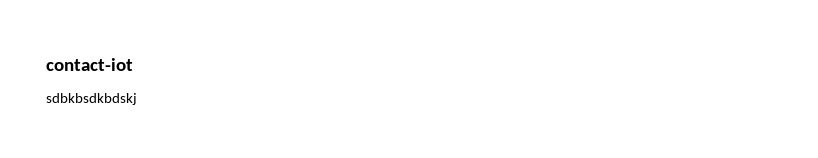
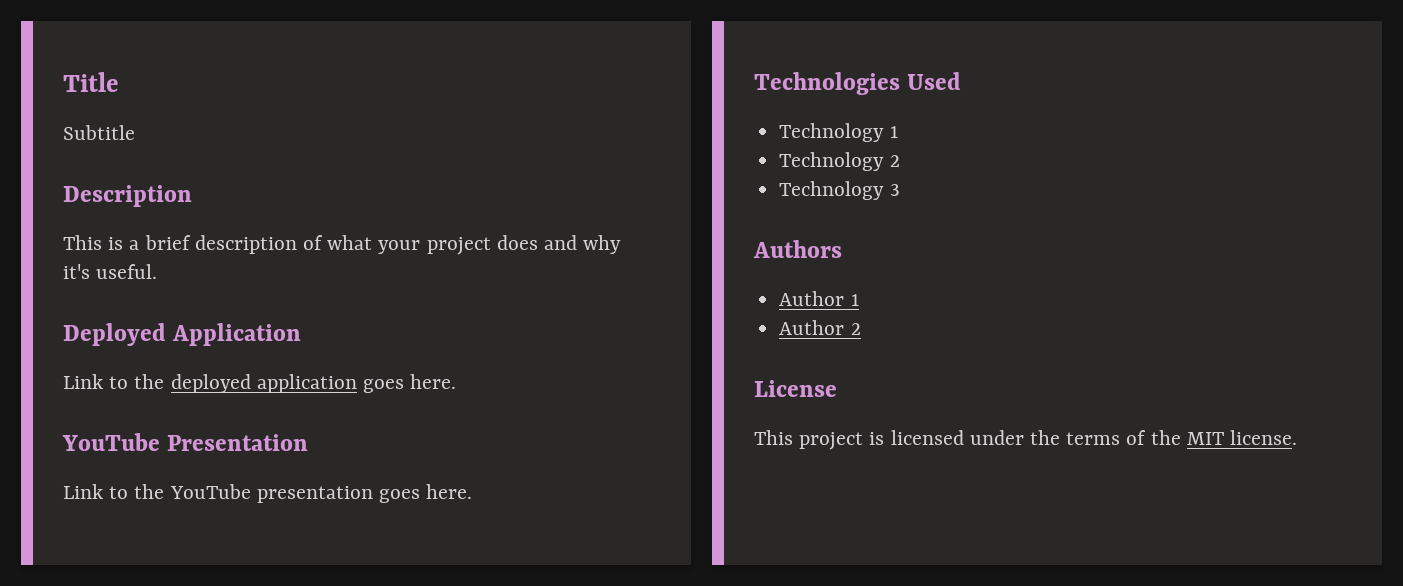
- contact-iot
- sdbkbsdkbdskj
+ Title
+ Subtitle
+ Description
+ This is a brief description of what your project does and why it's useful.
+ Deployed Application
+ Link to the deployed application goes here.
+ YouTube Presentation
+ Link to the YouTube presentation goes here.
+ Technologies Used
+ Technology 1
+ Technology 2
+ Technology 3
+ Authors
+ Author 1
+ Author 2
+ License
+ This project is licensed under the terms of the MIT license.

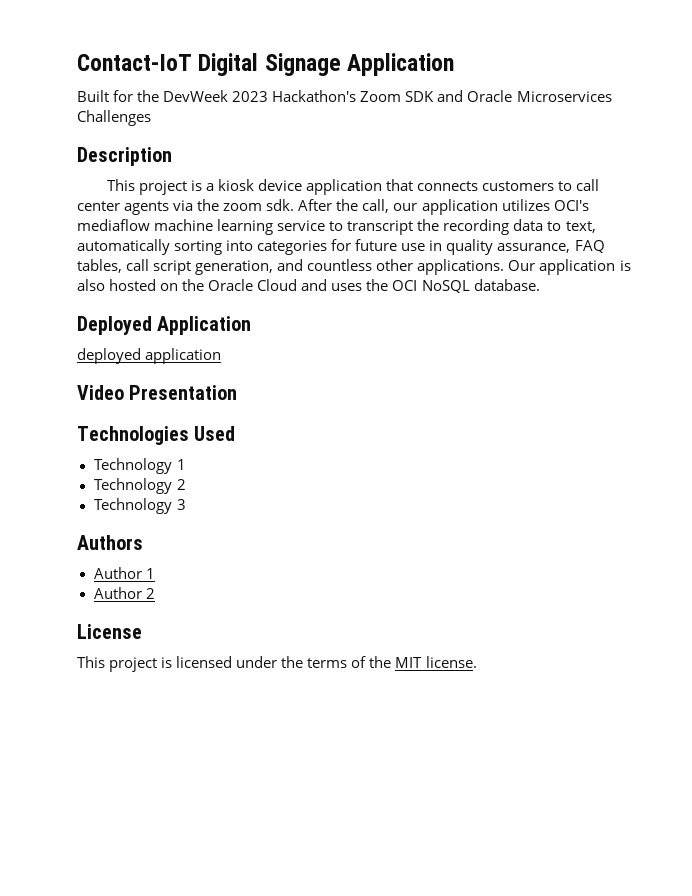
- Title
- Subtitle
+ Contact-IoT Digital Signage Application
+ Built for the DevWeek 2023 Hackathon's Zoom SDK and Oracle Microservices Challenges
- This is a brief description of what your project does and why it's useful.
+ This project is a kiosk device application that connects customers to call center agents via the zoom sdk. After the call, our application utilizes OCI's mediaflow machine learning service to transcript the recording data to text, automatically sorting into categories for future use in quality assurance, FAQ tables, call script generation, and countless other applications. Our application is also hosted on the Oracle Cloud and uses the OCI NoSQL database.
- Link to the deployed application goes here.
- YouTube Presentation
- Link to the YouTube presentation goes here.
+ deployed application
+ Video Presentation

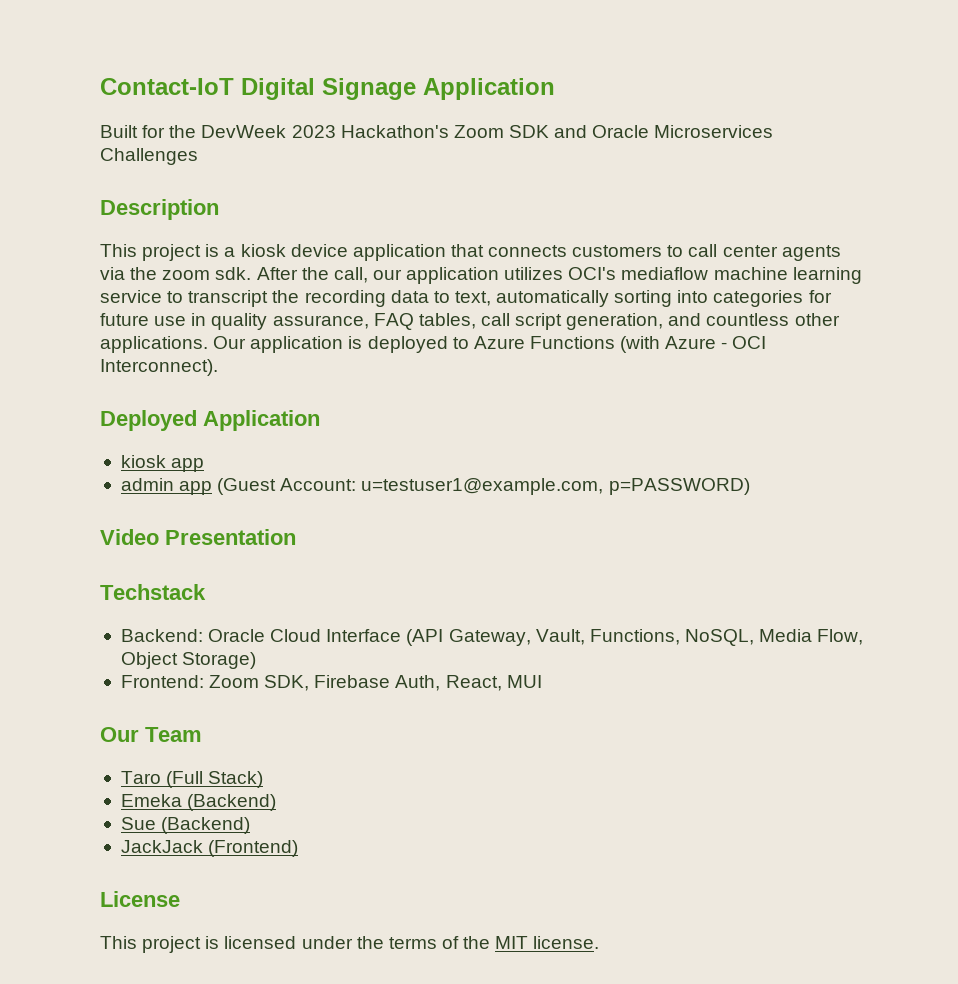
- Our application is also hosted on the Oracle Cloud and uses the OCI NoSQL database.
+ Our application is deployed to Azure Functions (with Azure - OCI Interconnect).
  Deployed Application
- deployed application
+ kiosk app
+ admin app (Guest Account: u=testuser1@example.com, p=PASSWORD)
  Video Presentation
- Technologies Used
- Technology 1
- Technology 2
- Technology 3
- Authors
- Author 1
- Author 2
+ Techstack
+ Backend: Oracle Cloud Interface (API Gateway, Vault, Functions, NoSQL, Media Flow, Object Storage)
+ Frontend: Zoom SDK, Firebase Auth, React, MUI
+ Our Team
+ Taro (Full Stack)
+ Emeka (Backend)
+ Sue (Backend)
+ JackJack (Frontend)

